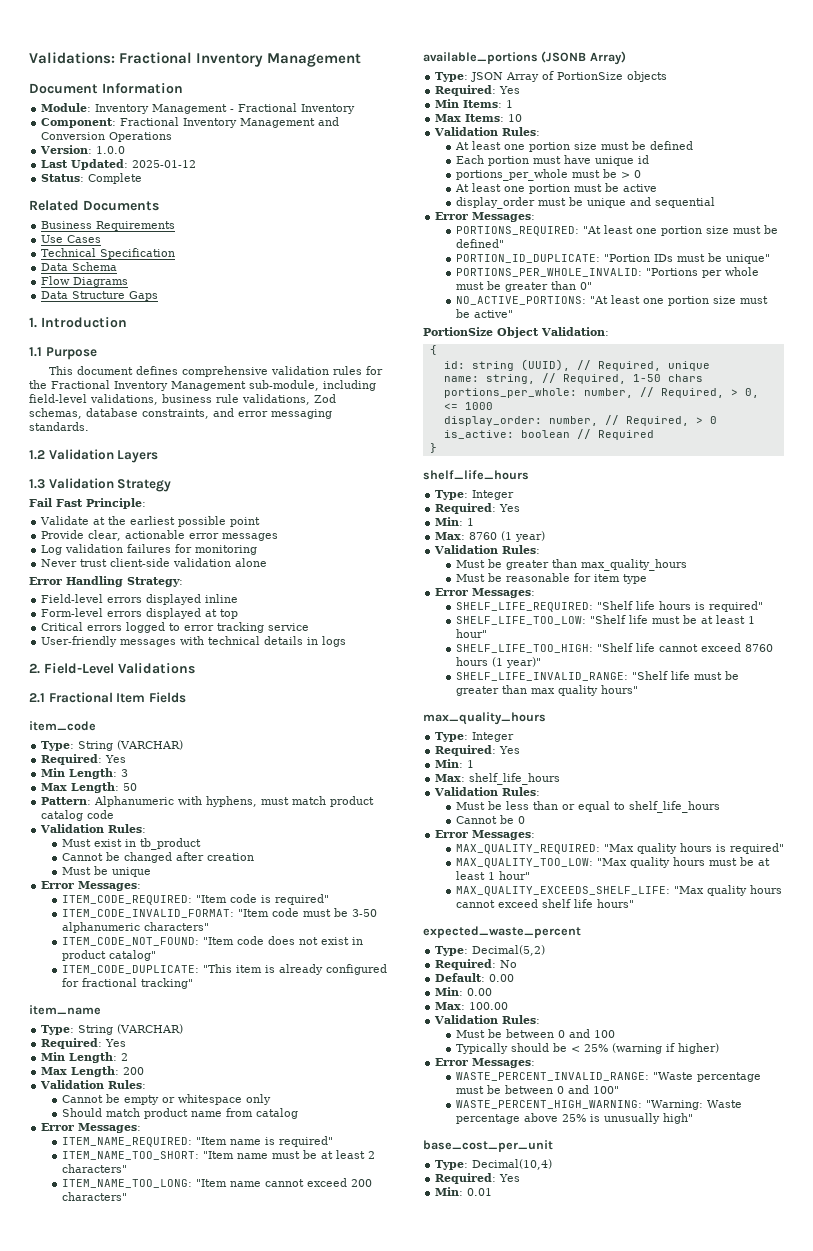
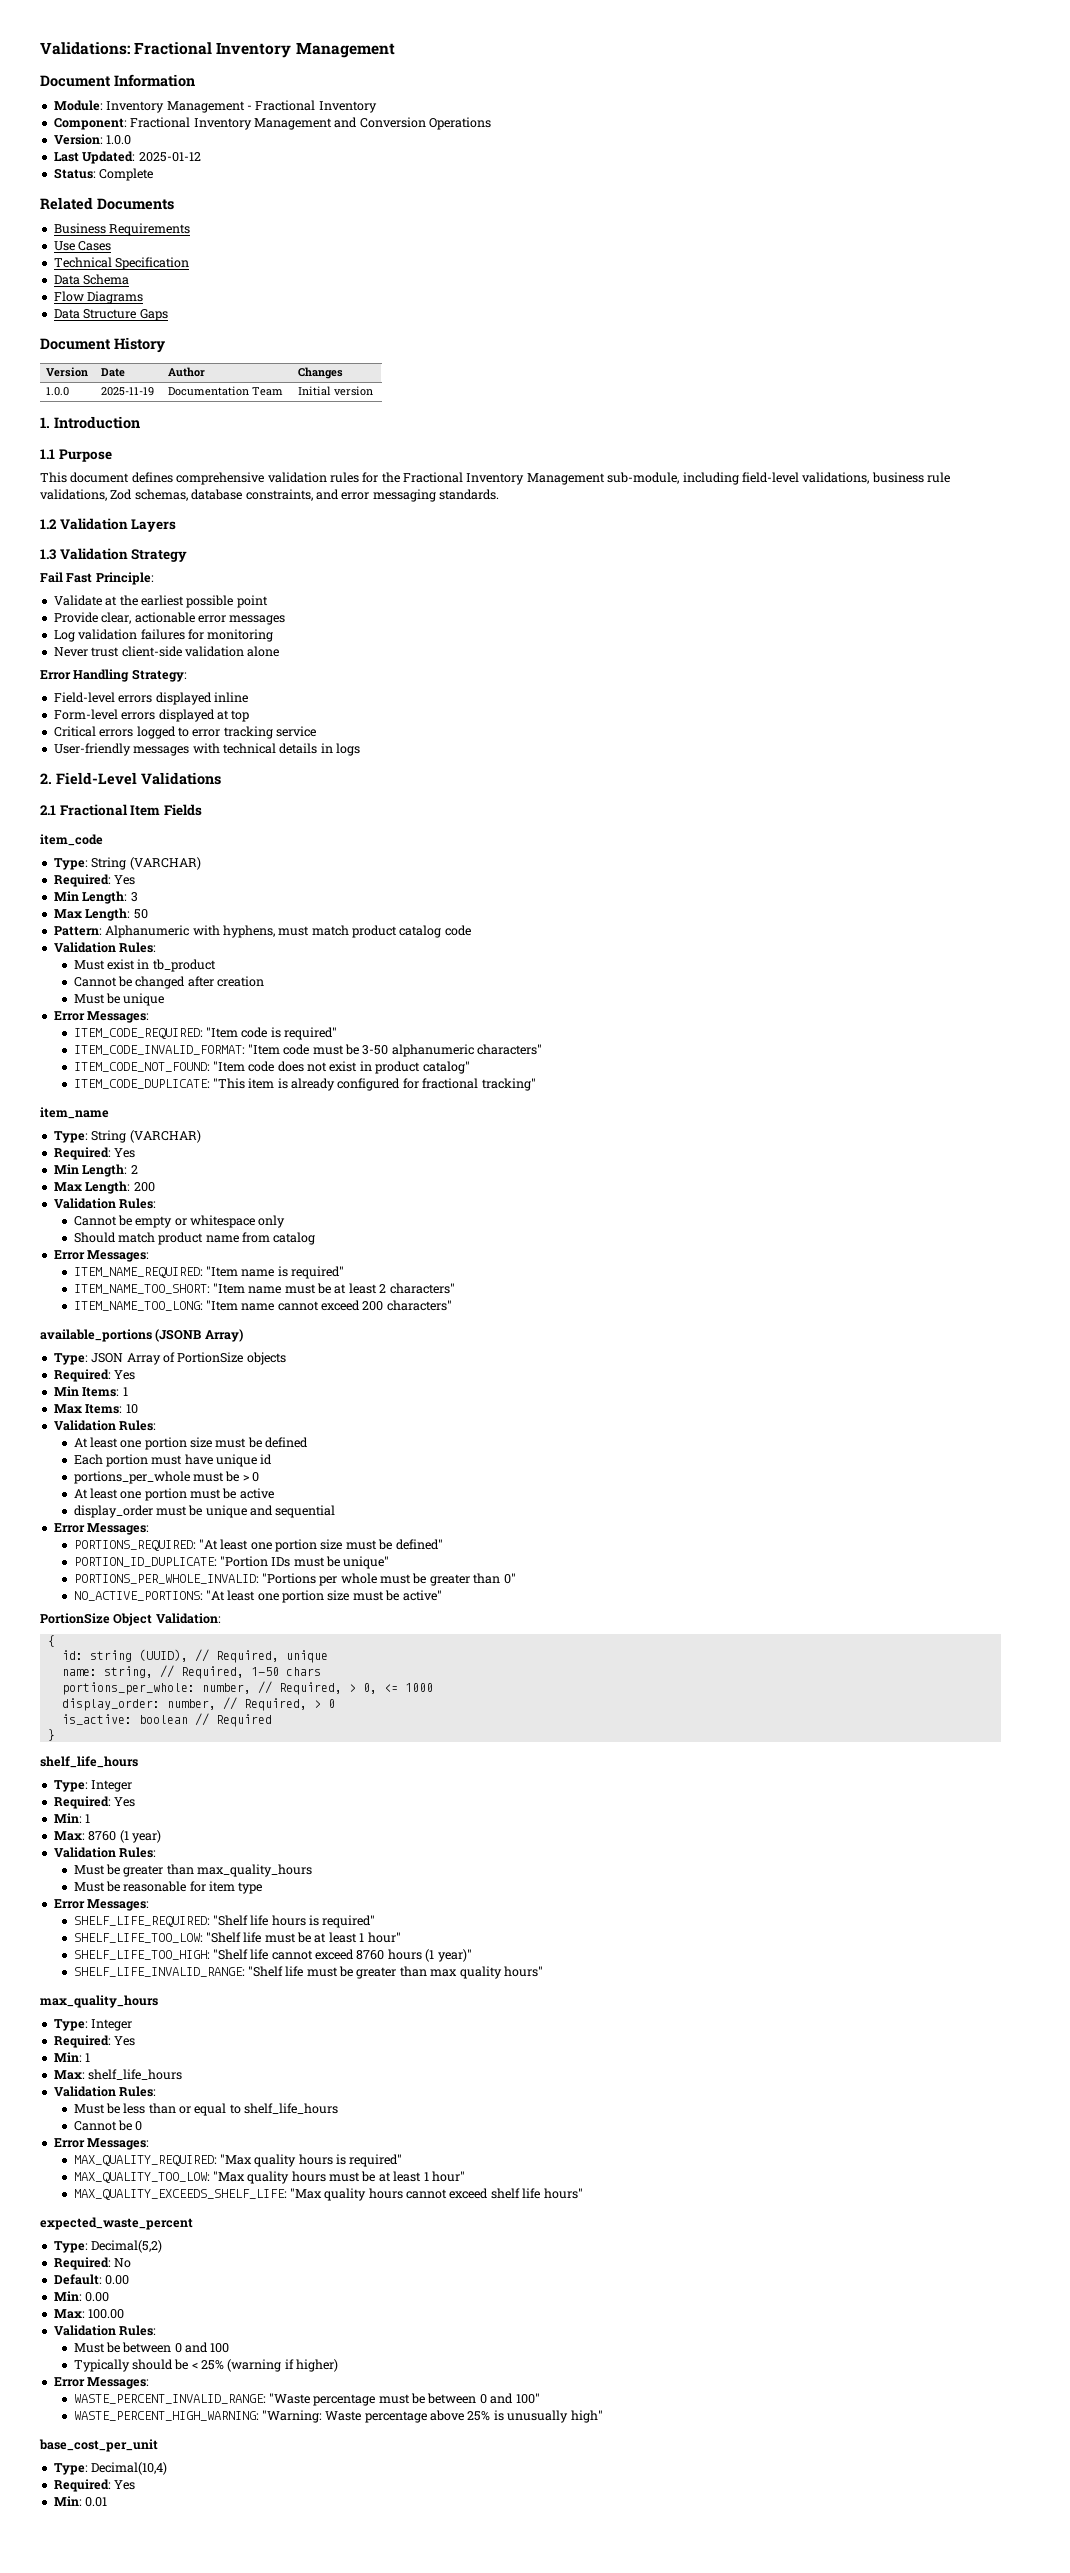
+ Document History
+ Version | Date | Author | Changes
+ 1.0.0 | 2025-11-19 | Documentation Team | Initial version

